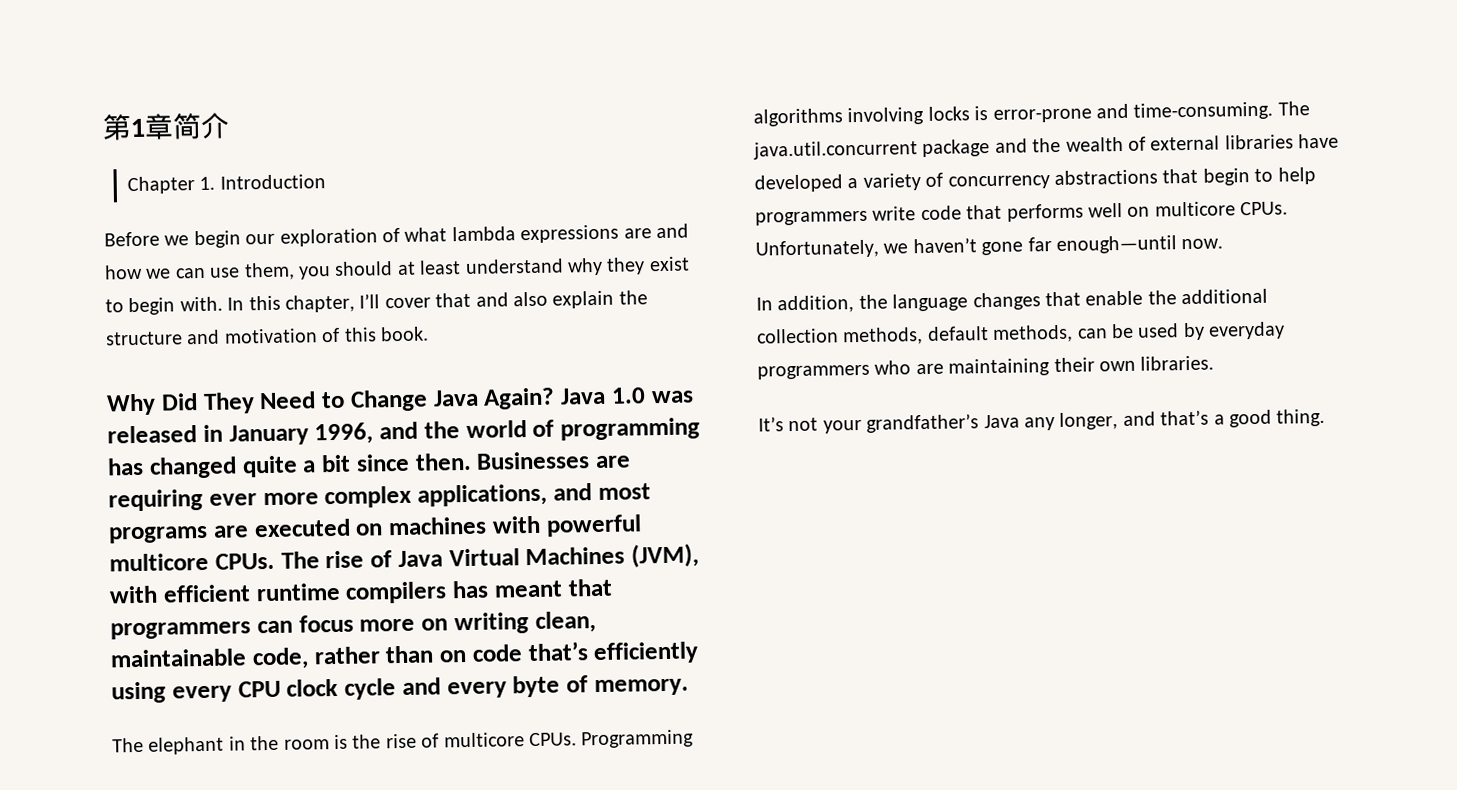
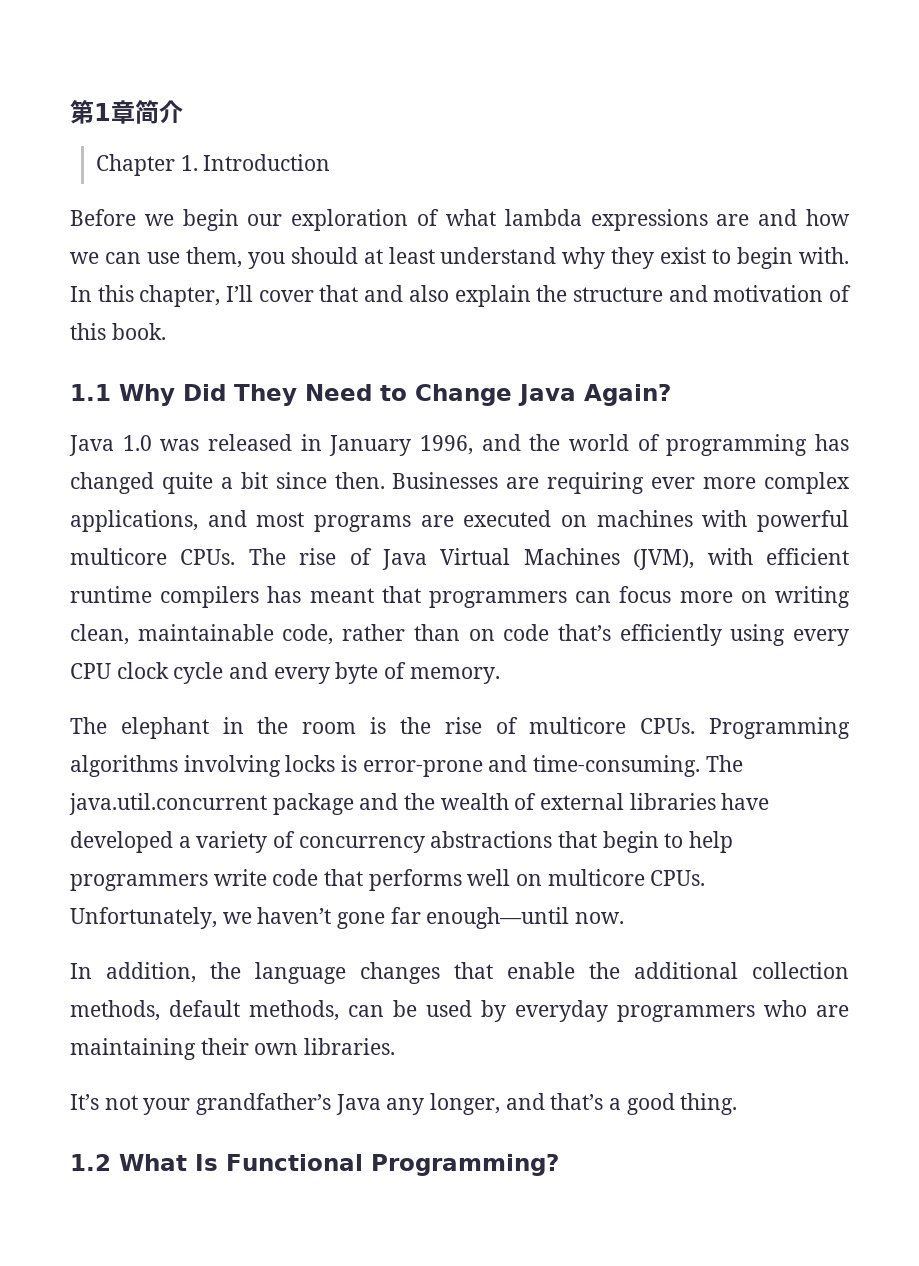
- Why Did They Need to Change Java Again? Java 1.0 was released in January 1996, and the world of programming has changed quite a bit since then.
+ 1.1 Why Did They Need to Change Java Again?
+ Java 1.0 was released in January 1996, and the world of programming has changed quite a bit since then.
+ 1.2 What Is Functional Programming?

